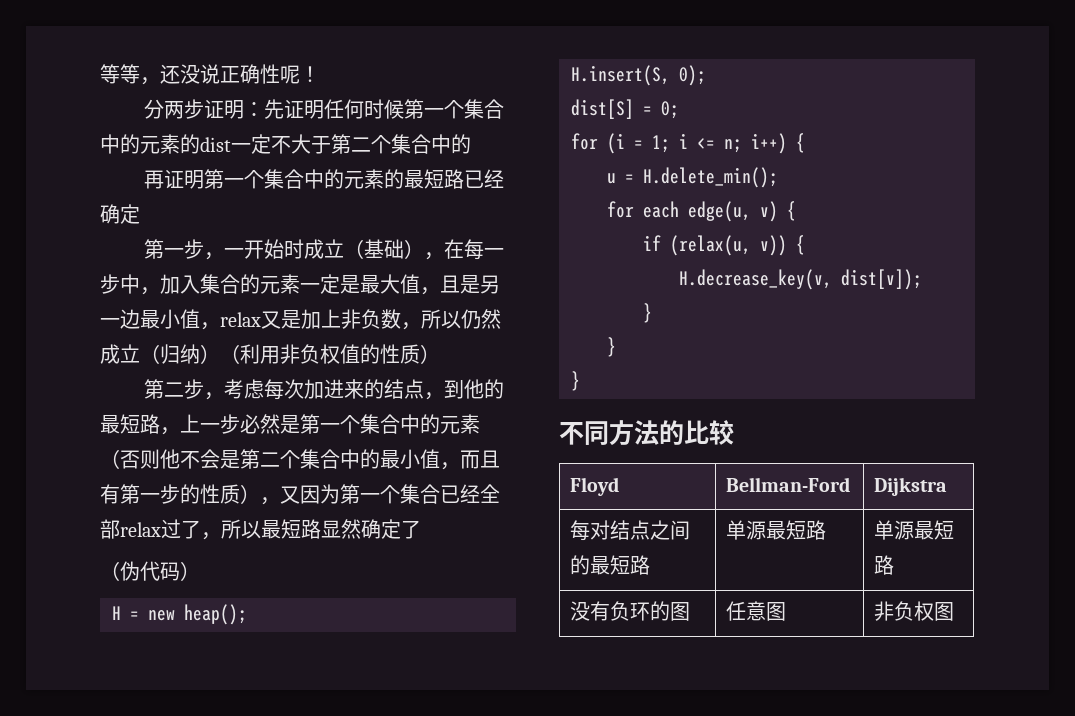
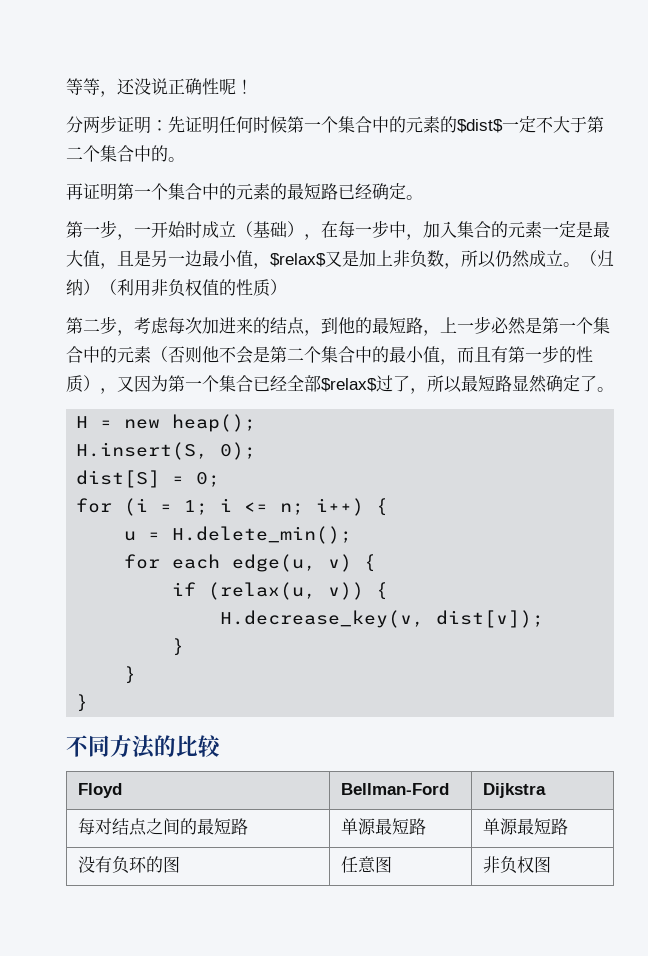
- 分两步证明：先证明任何时候第一个集合中的元素的dist一定不大于第二个集合中的
+ 分两步证明：先证明任何时候第一个集合中的元素的$dist$一定不大于第二个集合中的。
- 再证明第一个集合中的元素的最短路已经确定
+ 再证明第一个集合中的元素的最短路已经确定。
- 第一步，一开始时成立（基础），在每一步中，加入集合的元素一定是最大值，且是另一边最小值，relax又是加上非负数，所以仍然成立（归纳）（利用非负权值的性质）
+ 第一步，一开始时成立（基础），在每一步中，加入集合的元素一定是最大值，且是另一边最小值，$relax$又是加上非负数，所以仍然成立。（归纳）（利用非负权值的性质）
- 第二步，考虑每次加进来的结点，到他的最短路，上一步必然是第一个集合中的元素（否则他不会是第二个集合中的最小值，而且有第一步的性质），又因为第一个集合已经全部relax过了，所以最短路显然确定了
- （伪代码）
+ 第二步，考虑每次加进来的结点，到他的最短路，上一步必然是第一个集合中的元素（否则他不会是第二个集合中的最小值，而且有第一步的性质），又因为第一个集合已经全部$relax$过了，所以最短路显然确定了。

